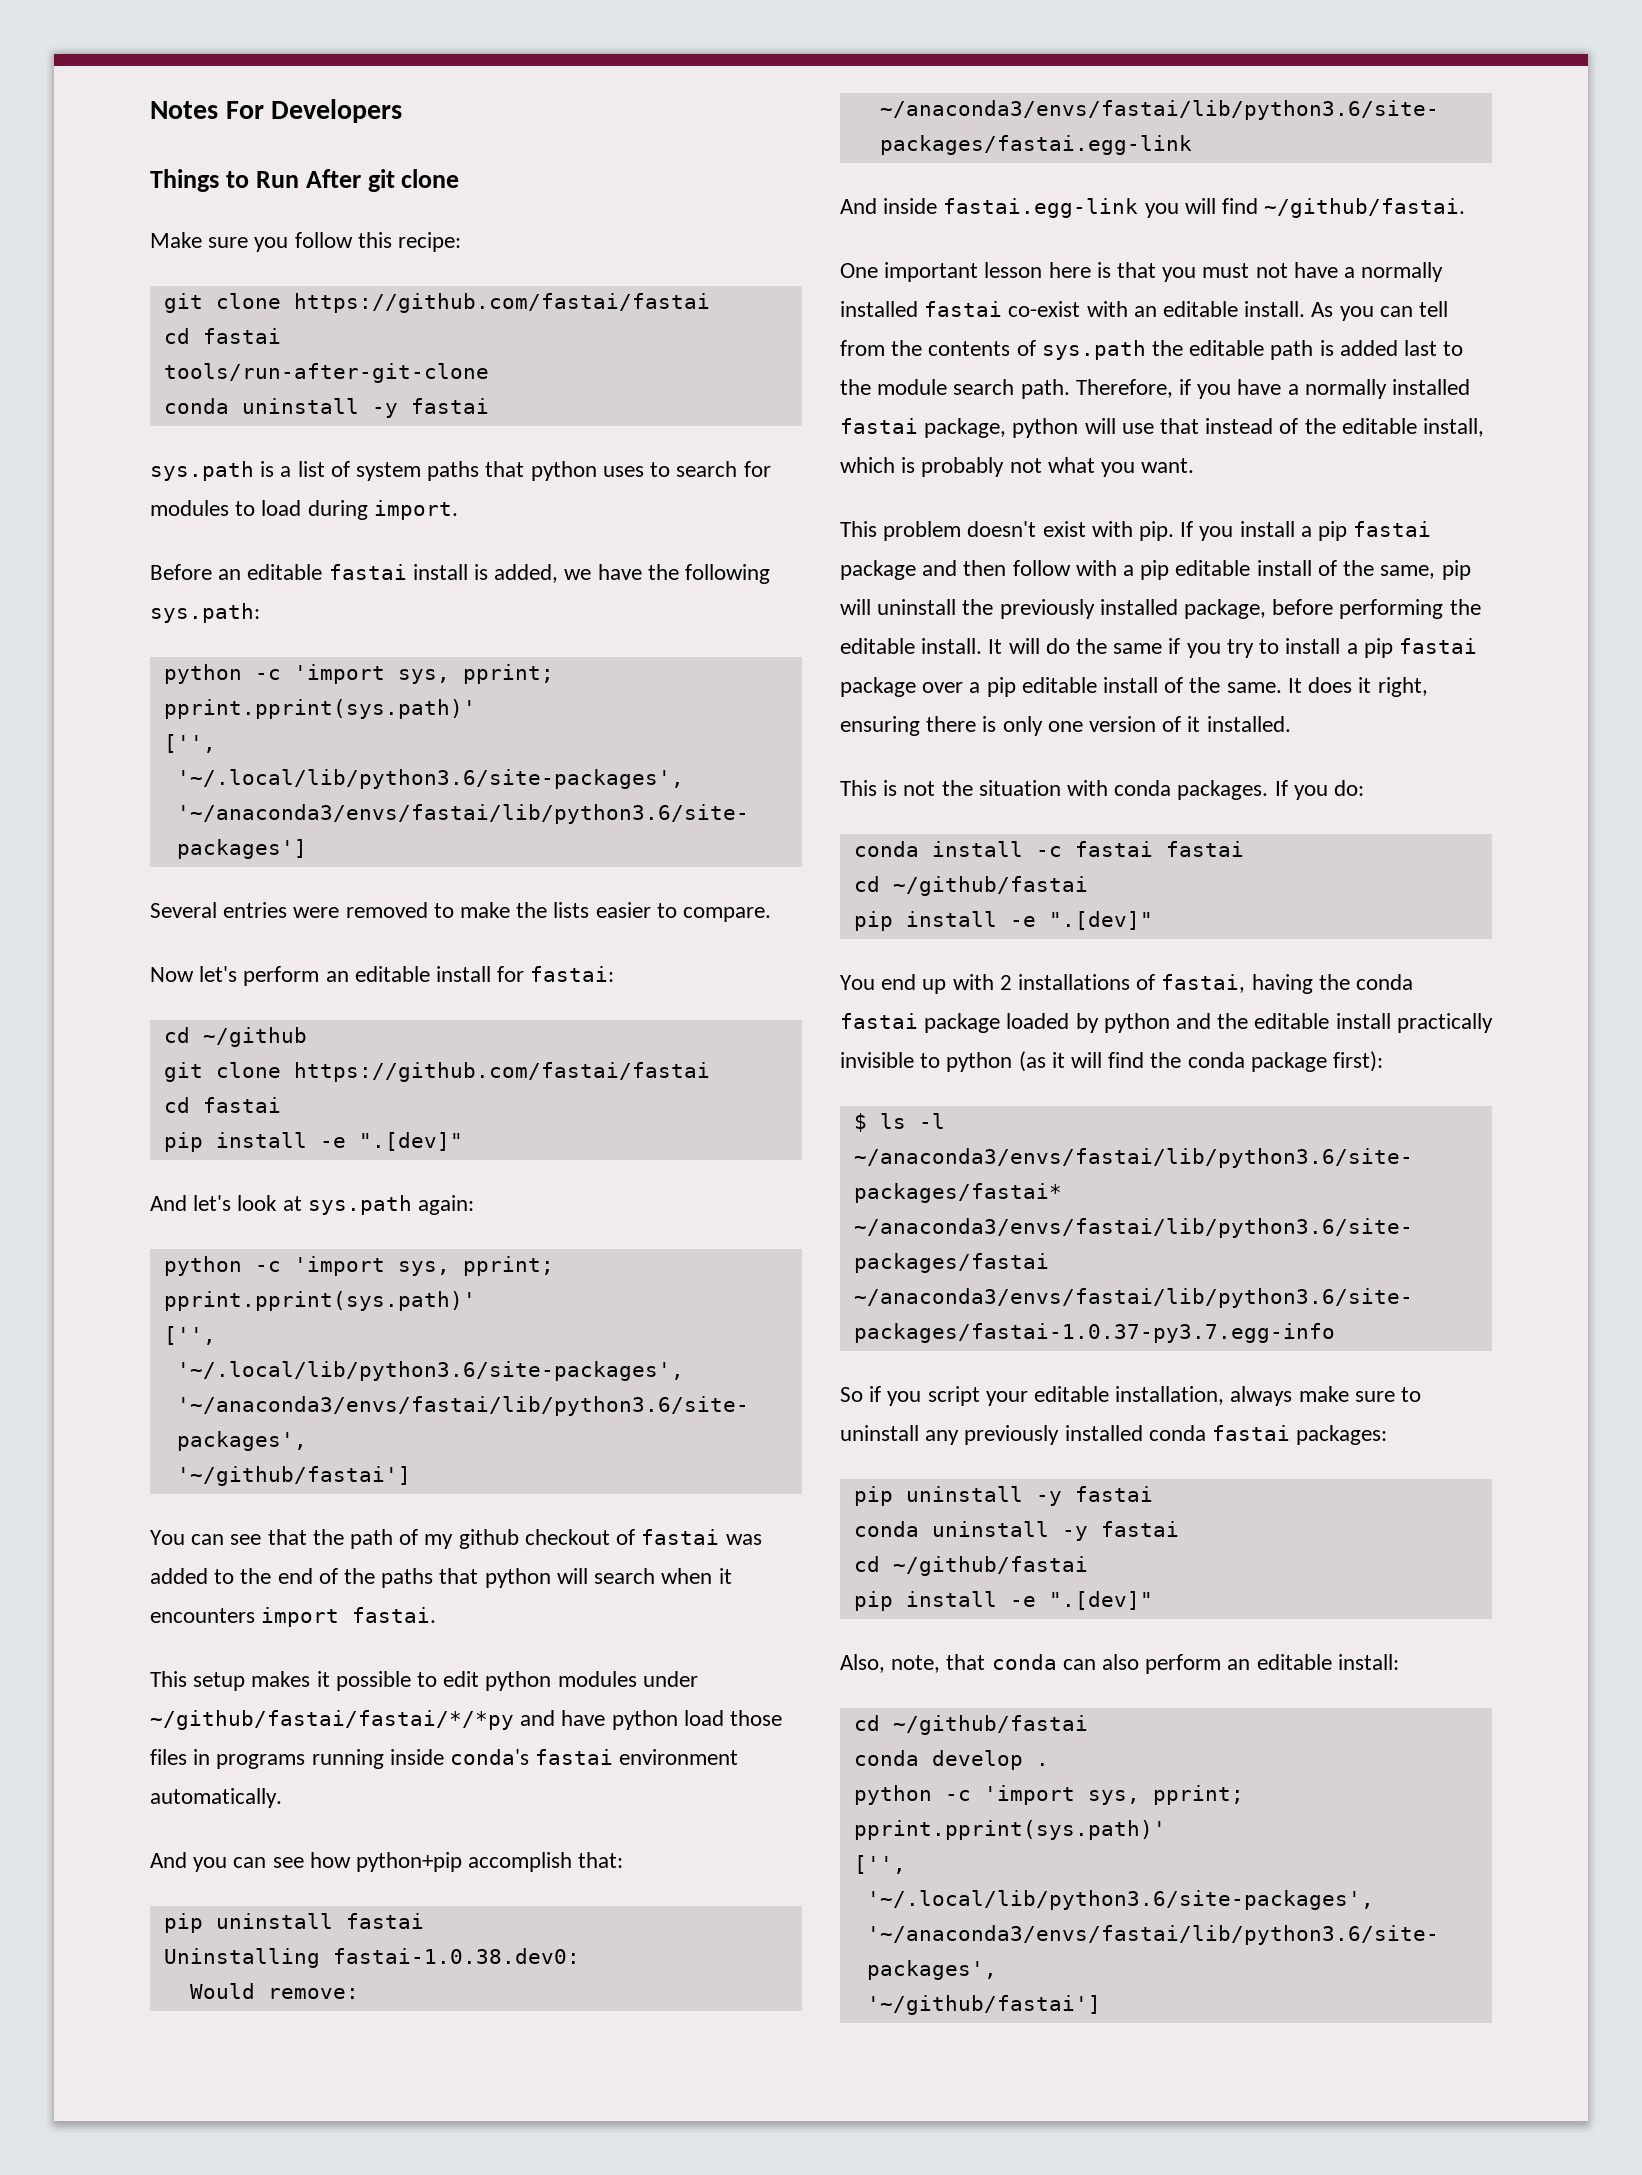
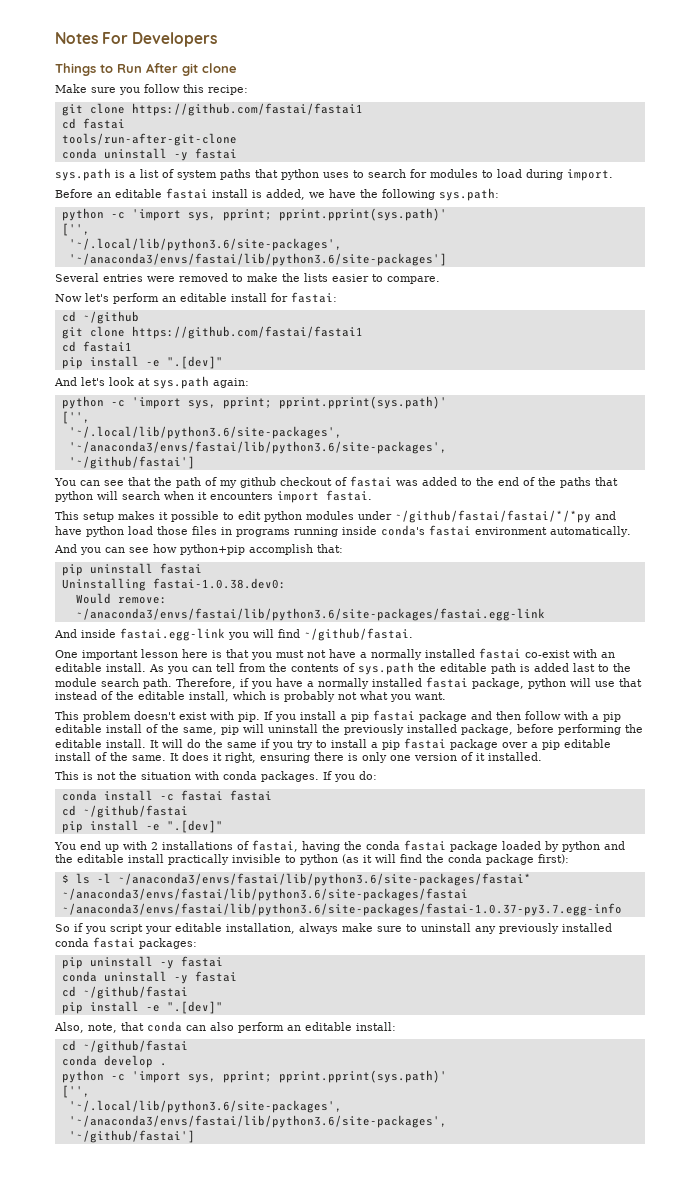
  Make sure you follow this recipe:
- git clone https://github.com/fastai/fastai
+ git clone https://github.com/fastai/fastai1
  cd ~/github
- git clone https://github.com/fastai/fastai
- cd fastai
+ git clone https://github.com/fastai/fastai1
+ cd fastai1

